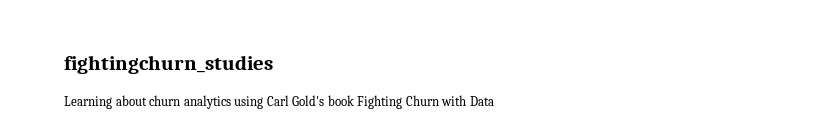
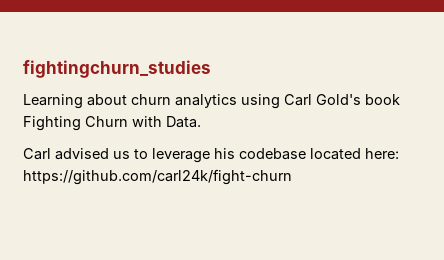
- Learning about churn analytics using Carl Gold's book Fighting Churn with Data
+ Learning about churn analytics using Carl Gold's book Fighting Churn with Data.
+ Carl advised us to leverage his codebase located here: https://github.com/carl24k/fight-churn

